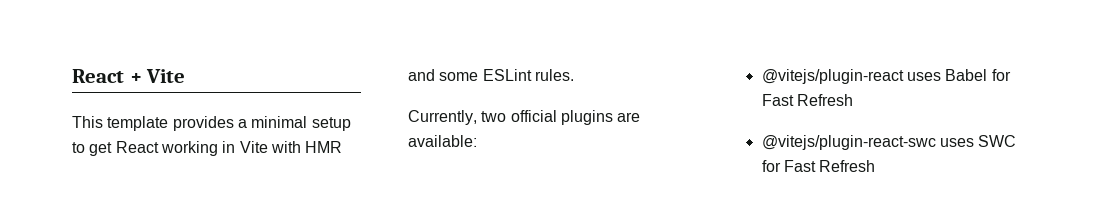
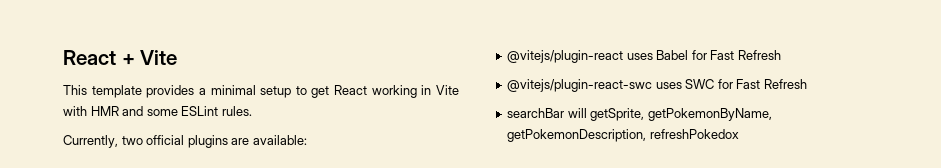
+ searchBar will getSprite, getPokemonByName, getPokemonDescription, refreshPokedox

